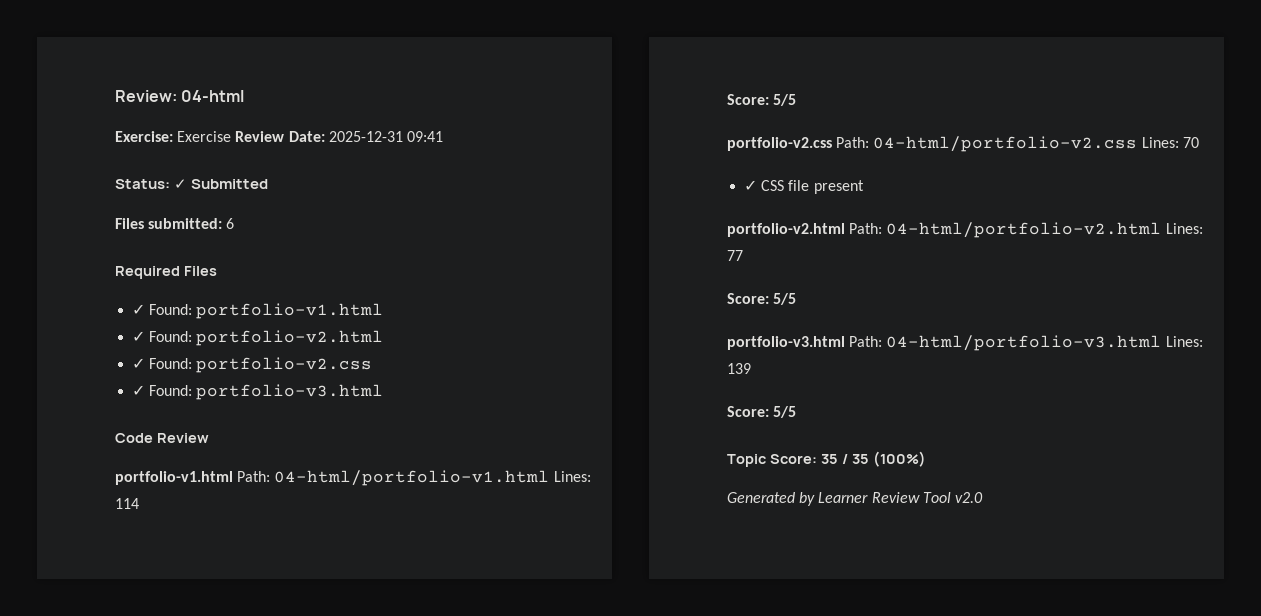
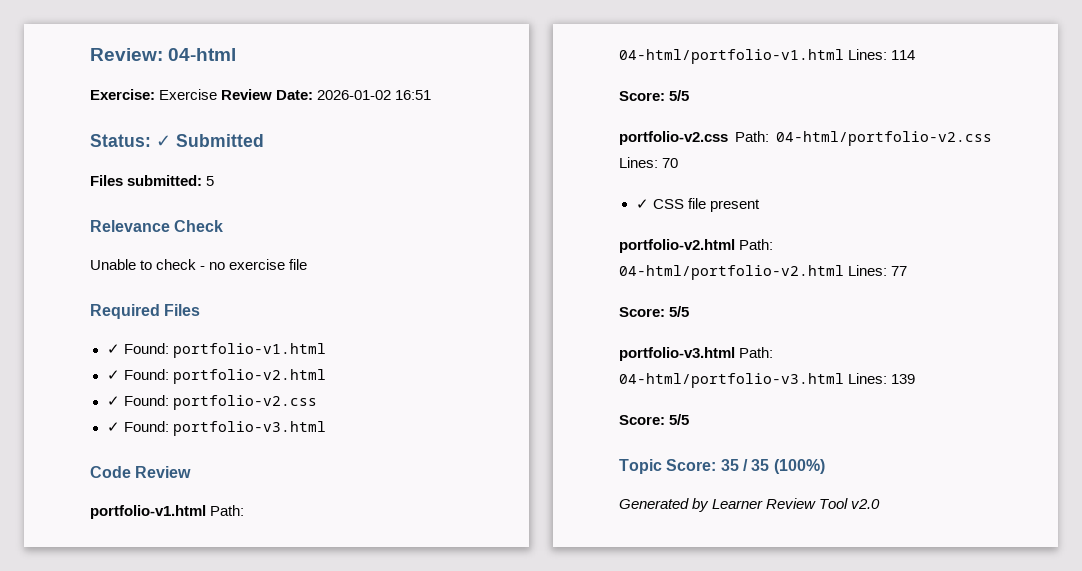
- Exercise: Exercise Review Date: 2025-12-31 09:41
+ Exercise: Exercise Review Date: 2026-01-02 16:51
- Files submitted: 6
+ Files submitted: 5
+ Relevance Check
+ Unable to check - no exercise file

